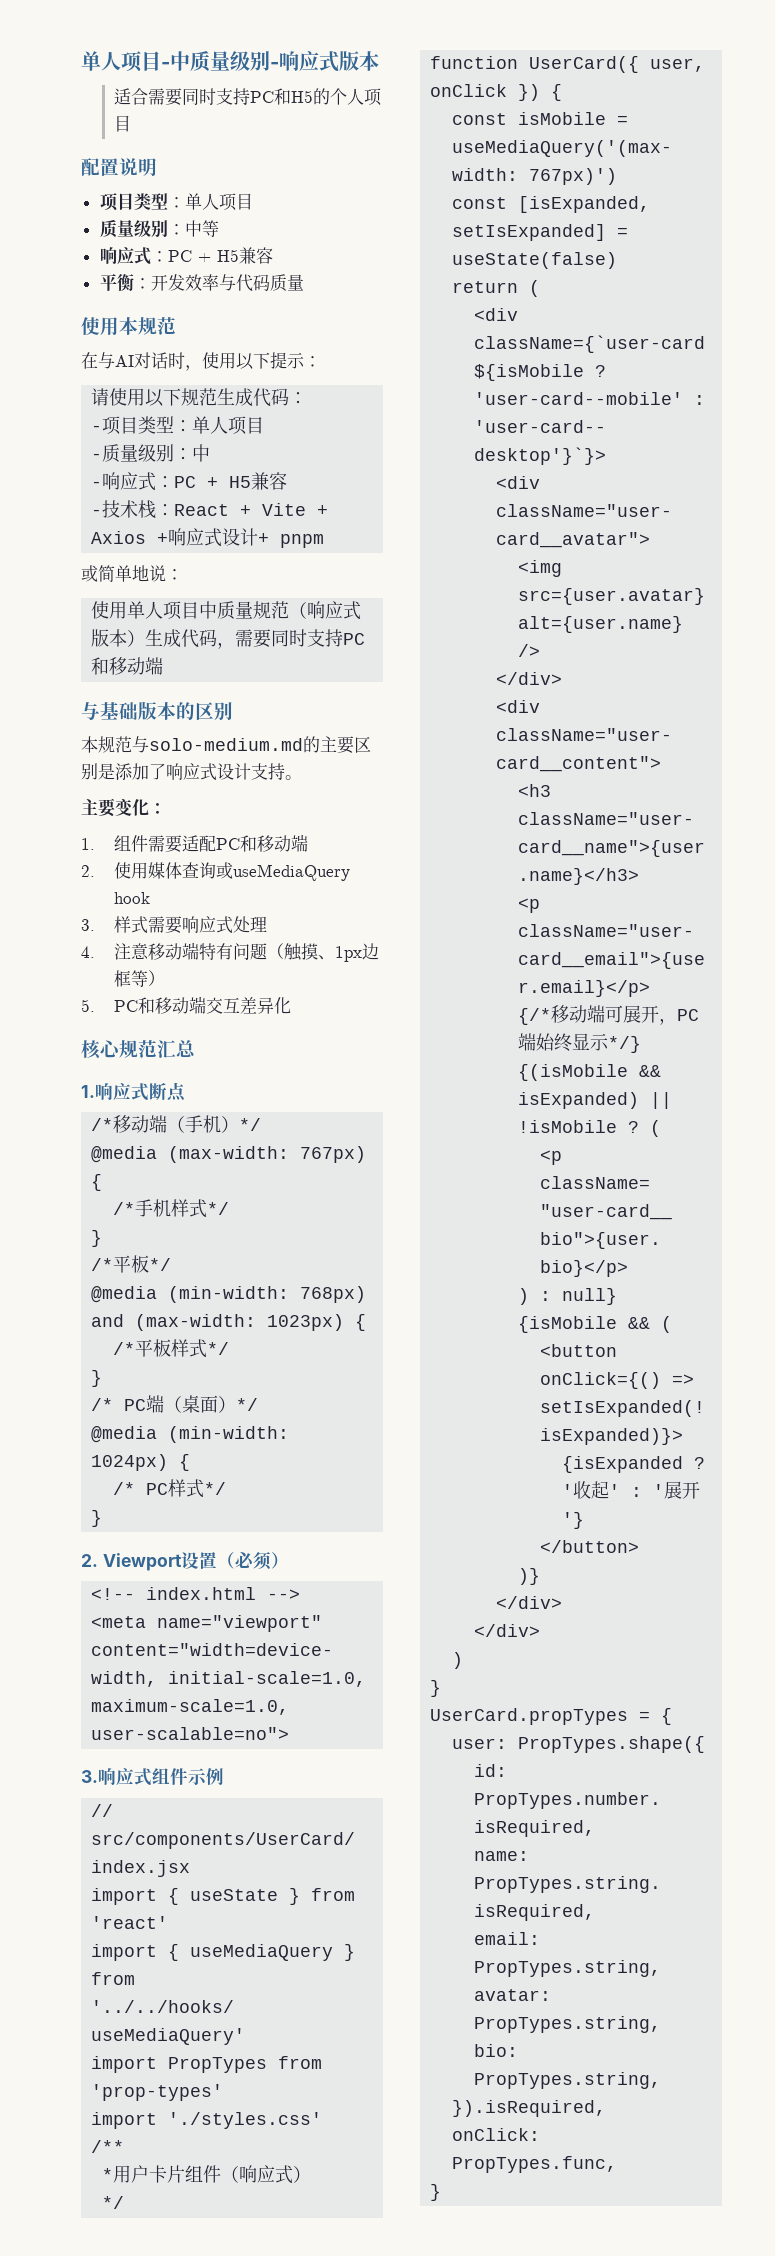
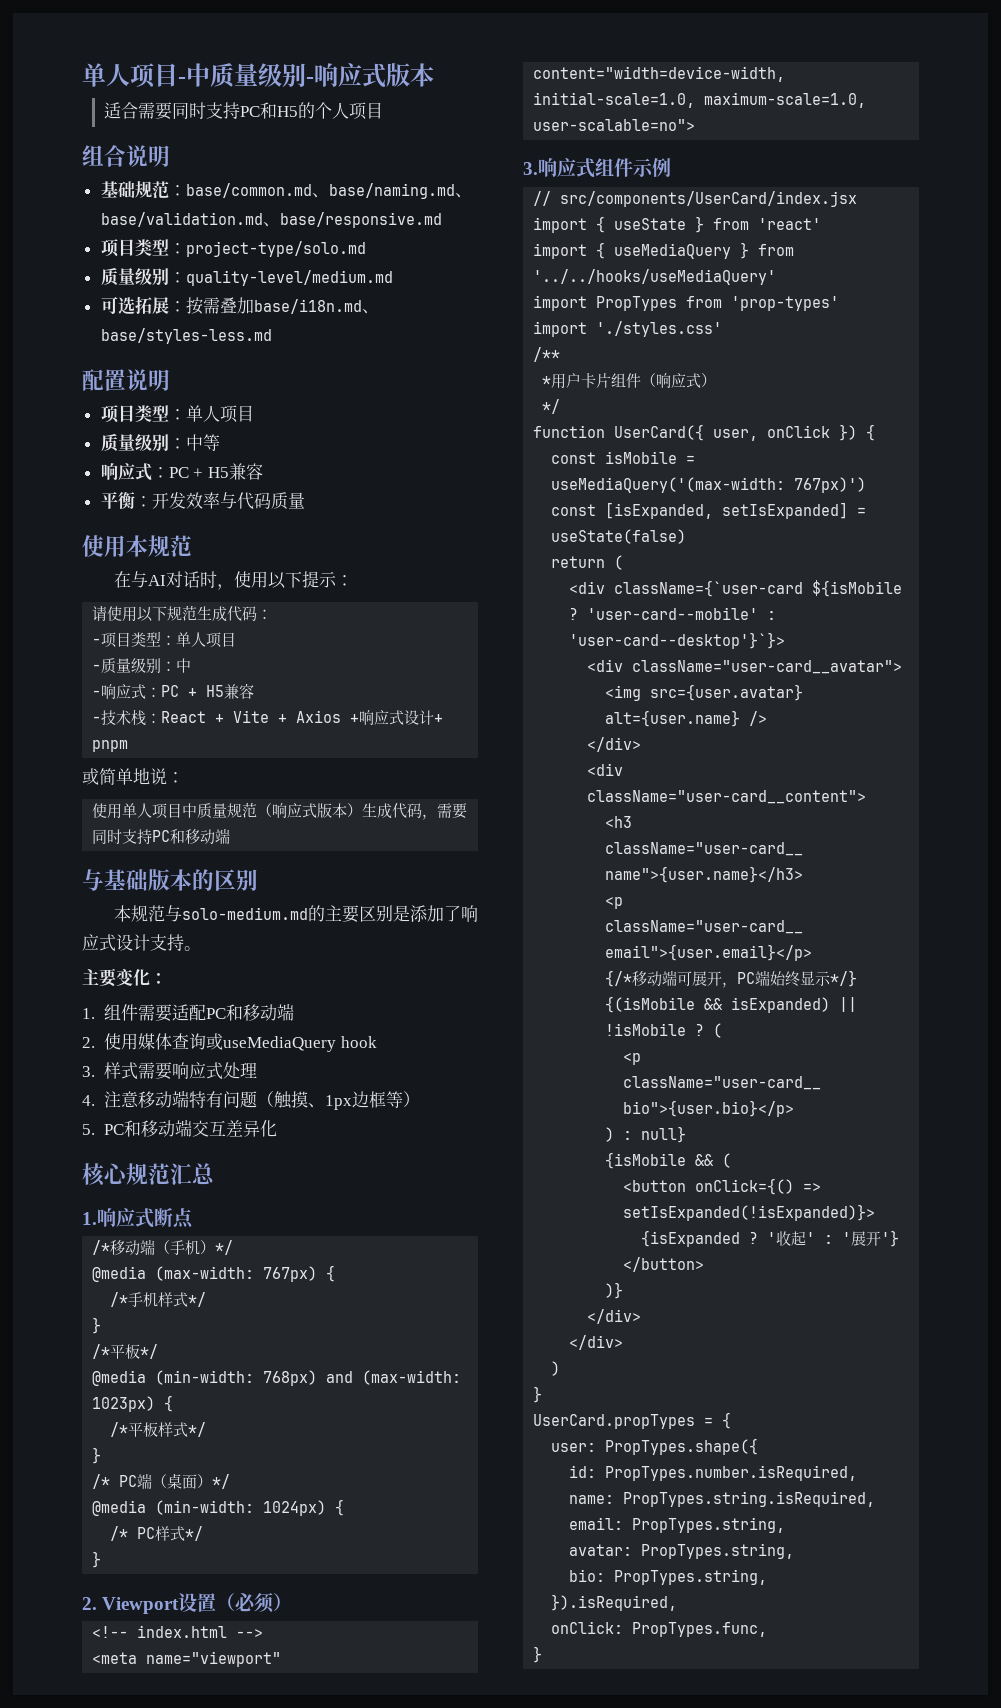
+ 组合说明
+ 基础规范：base/common.md、base/naming.md、base/validation.md、base/responsive.md
+ 项目类型：project-type/solo.md
+ 质量级别：quality-level/medium.md
+ 可选拓展：按需叠加base/i18n.md、base/styles-less.md

